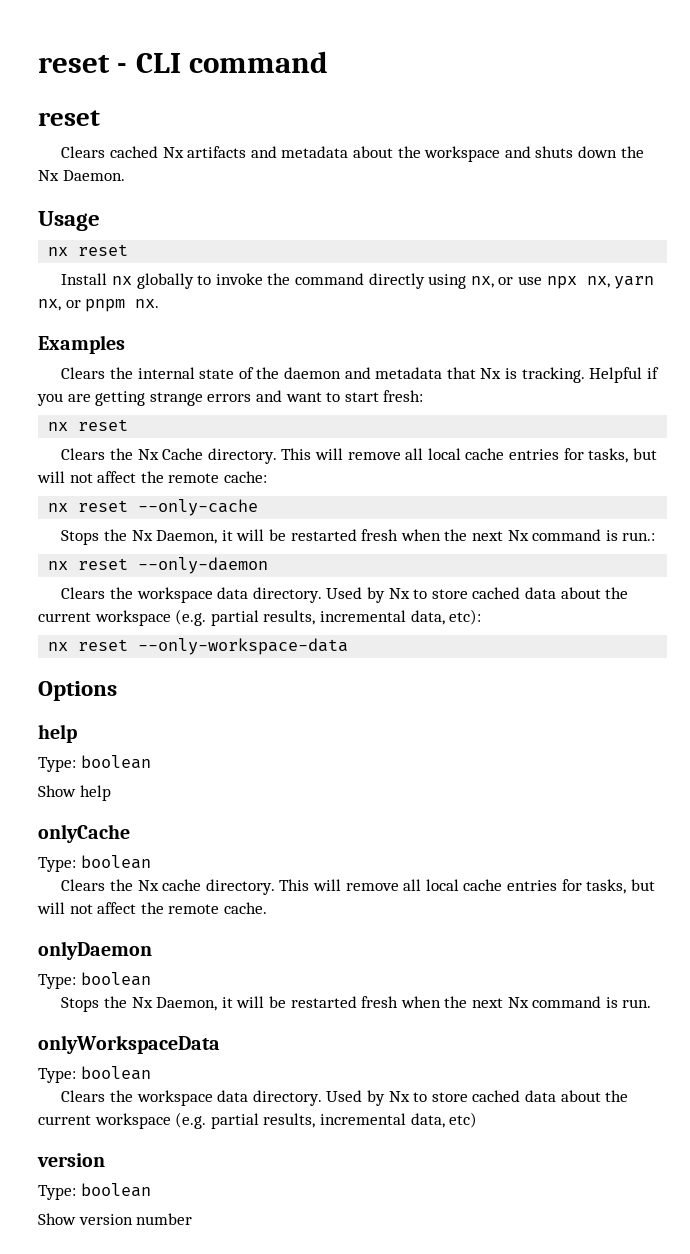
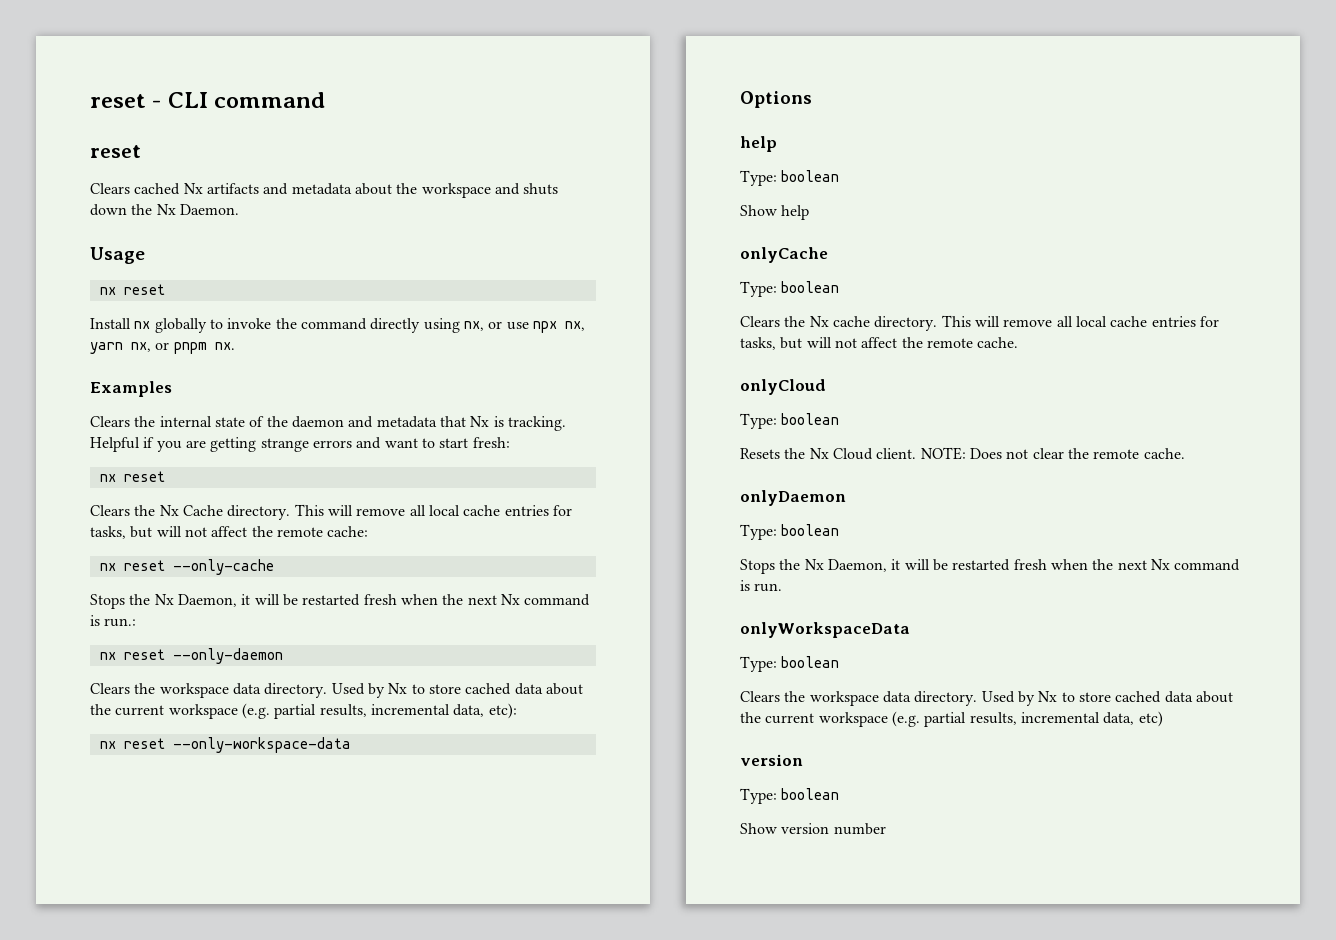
+ onlyCloud
+ Type: boolean
+ Resets the Nx Cloud client. NOTE: Does not clear the remote cache.

